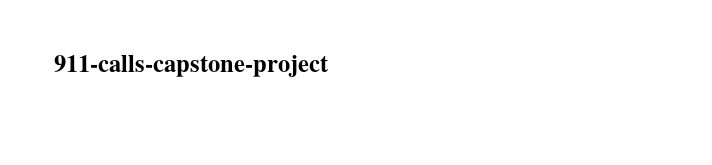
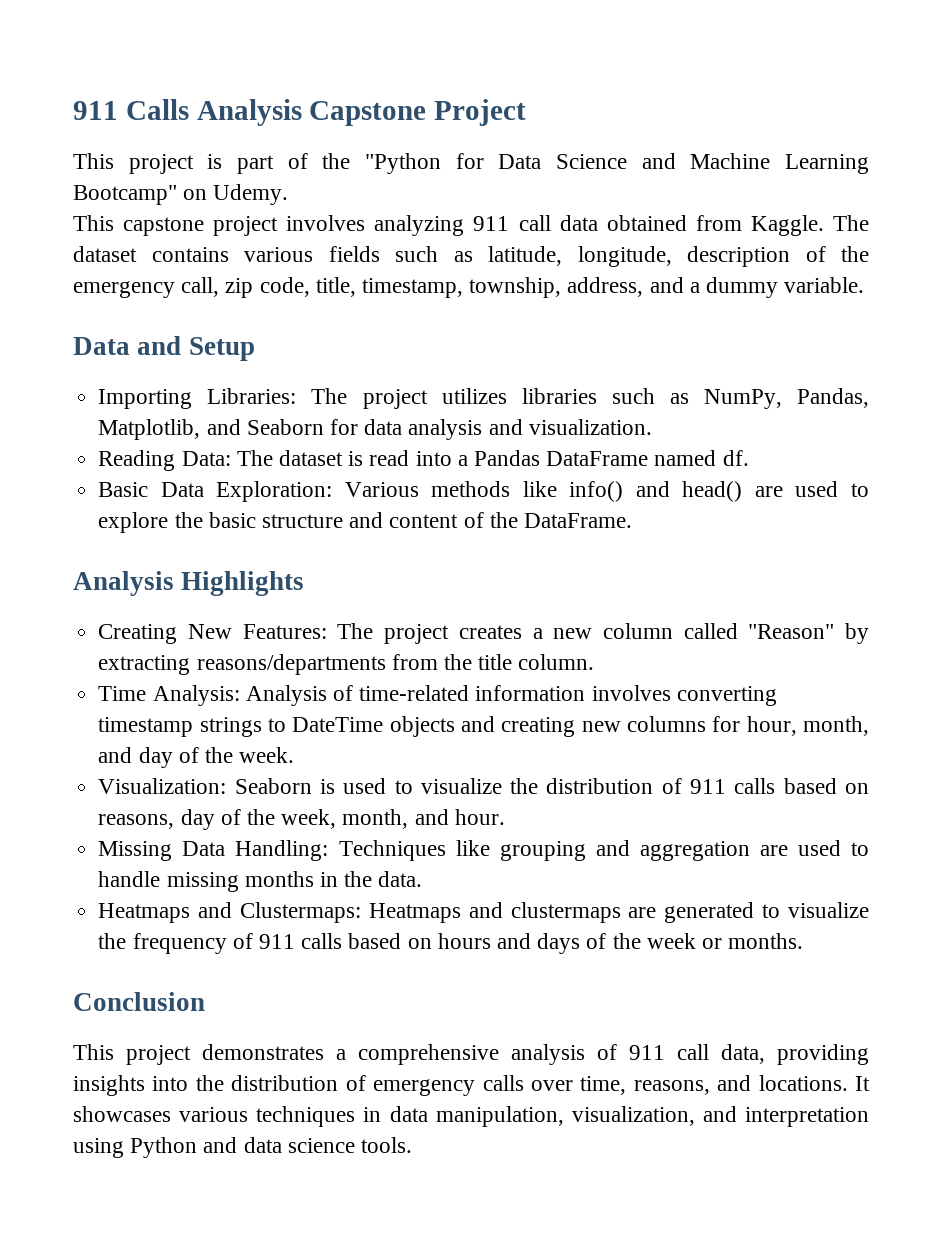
- 911-calls-capstone-project
+ 911 Calls Analysis Capstone Project
+ This project is part of the "Python for Data Science and Machine Learning Bootcamp" on Udemy.
+ This capstone project involves analyzing 911 call data obtained from Kaggle. The dataset contains various fields such as latitude, longitude, description of the emergency call, zip code, title, timestamp, township, address, and a dummy variable.
+ Data and Setup
+ Importing Libraries: The project utilizes libraries such as NumPy, Pandas, Matplotlib, and Seaborn for data analysis and visualization.
+ Reading Data: The dataset is read into a Pandas DataFrame named df.
+ Basic Data Exploration: Various methods like info() and head() are used to explore the basic structure and content of the DataFrame.
+ Analysis Highlights
+ Creating New Features: The project creates a new column called "Reason" by extracting reasons/departments from the title column.
+ Time Analysis: Analysis of time-related information involves converting timestamp strings to DateTime objects and creating new columns for hour, month, and day of the week.
+ Visualization: Seaborn is used to visualize the distribution of 911 calls based on reasons, day of the week, month, and hour.
+ Missing Data Handling: Techniques like grouping and aggregation are used to handle missing months in the data.
+ Heatmaps and Clustermaps: Heatmaps and clustermaps are generated to visualize the frequency of 911 calls based on hours and days of the week or months.
+ Conclusion
+ This project demonstrates a comprehensive analysis of 911 call data, providing insights into the distribution of emergency calls over time, reasons, and locations. It showcases various techniques in data manipulation, visualization, and interpretation using Python and data science tools.

